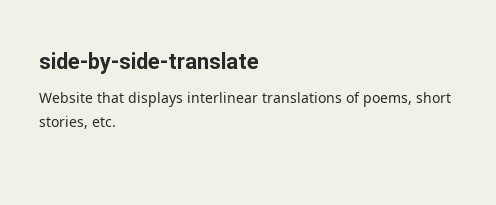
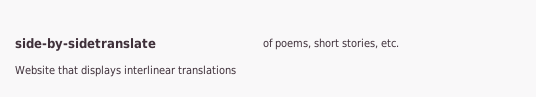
- side-by-side-translate
+ side-by-sidetranslate

